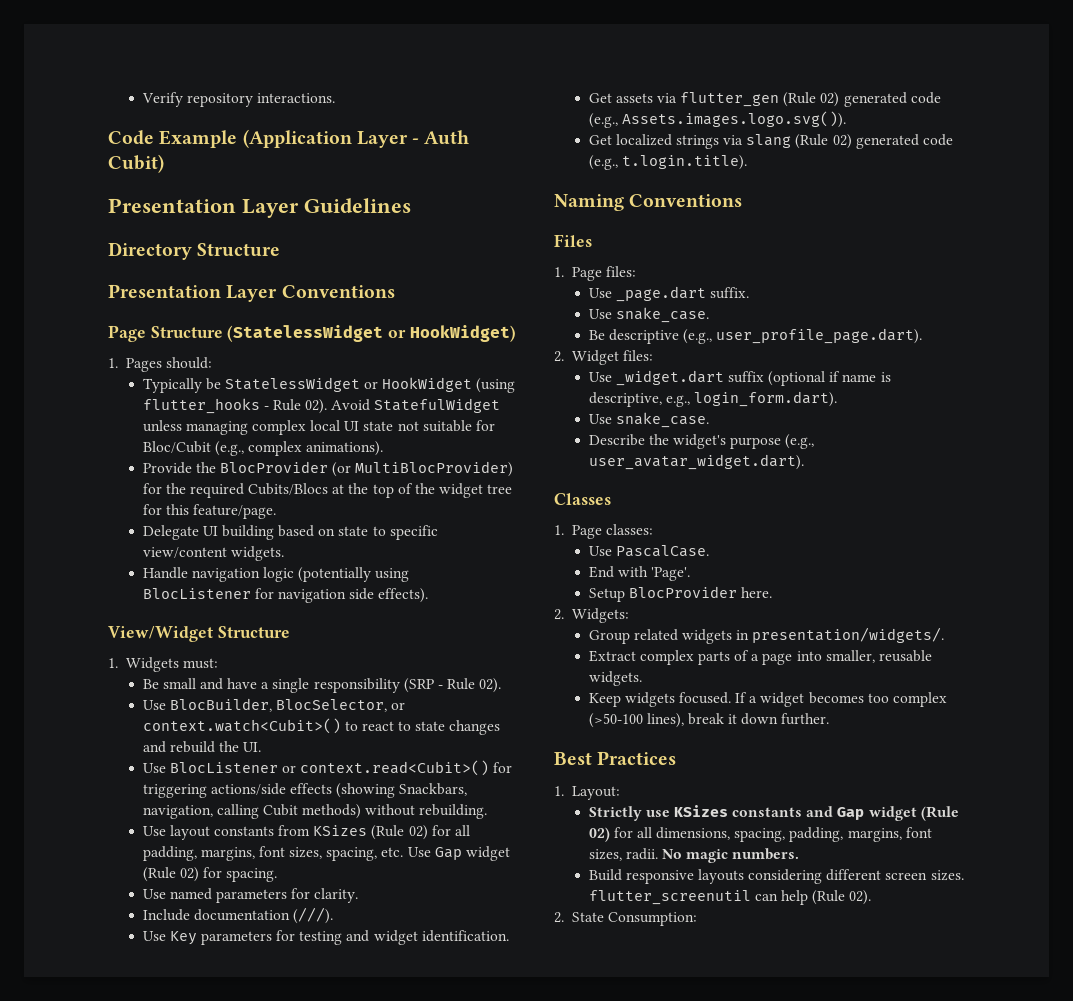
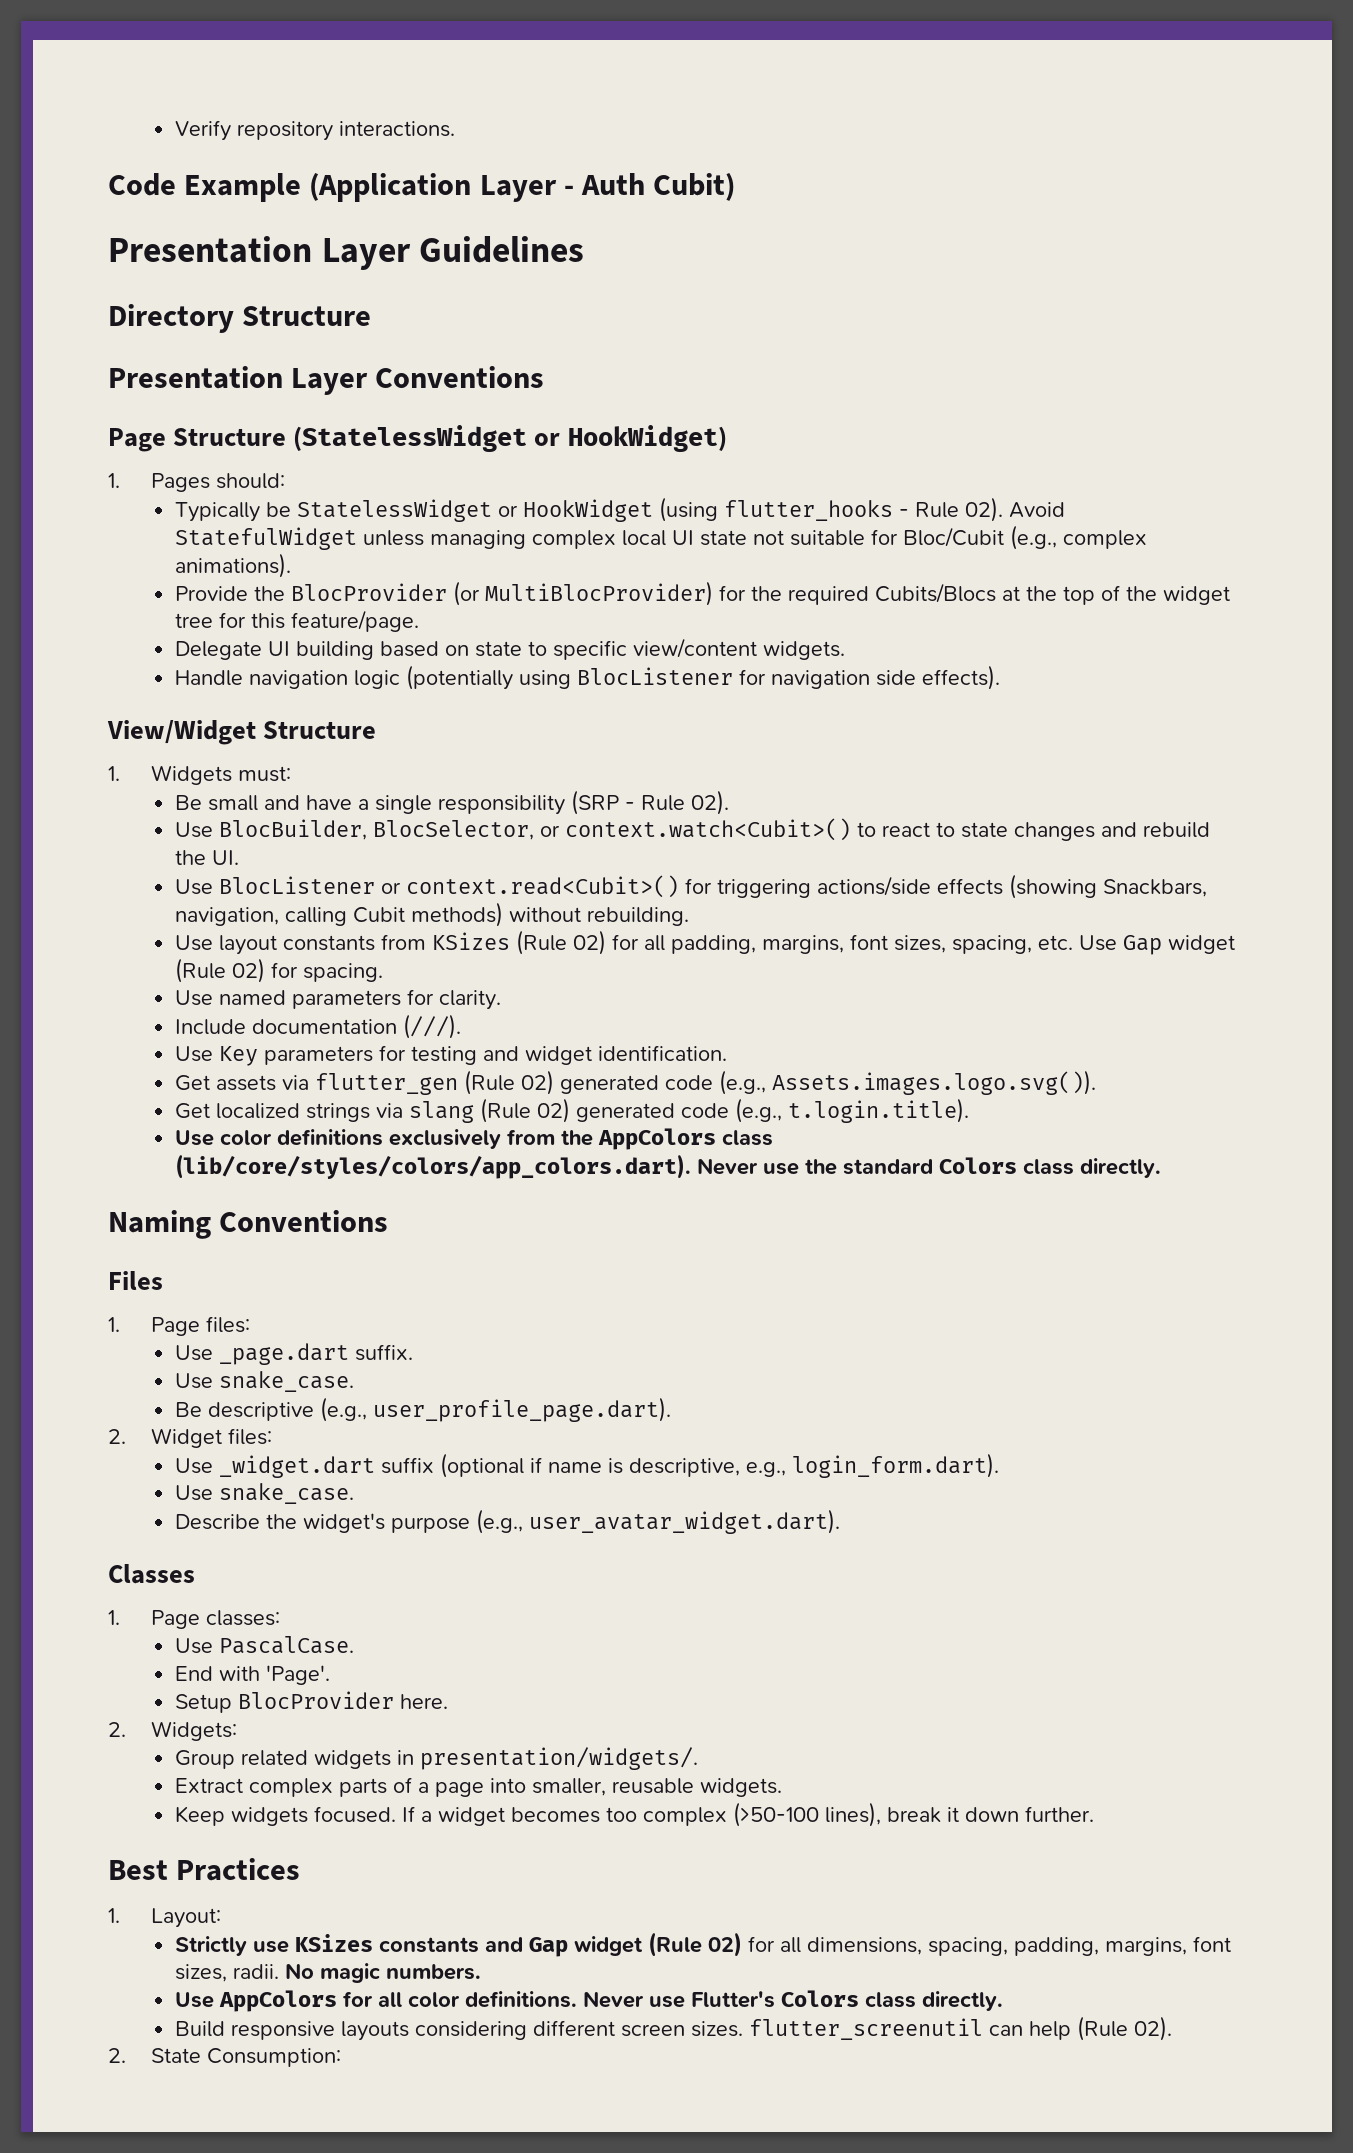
+ Use color definitions exclusively from the AppColors class (lib/core/styles/colors/app_colors.dart). Never use the standard Colors class directly.
+ Use AppColors for all color definitions. Never use Flutter's Colors class directly.

